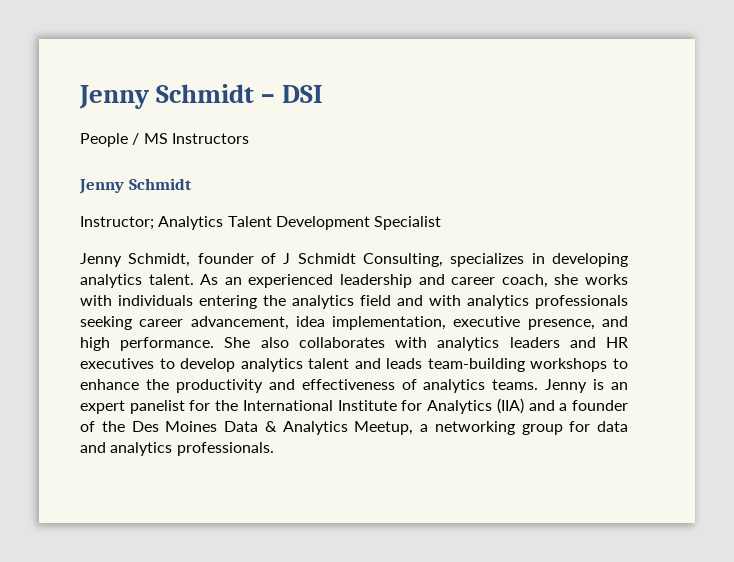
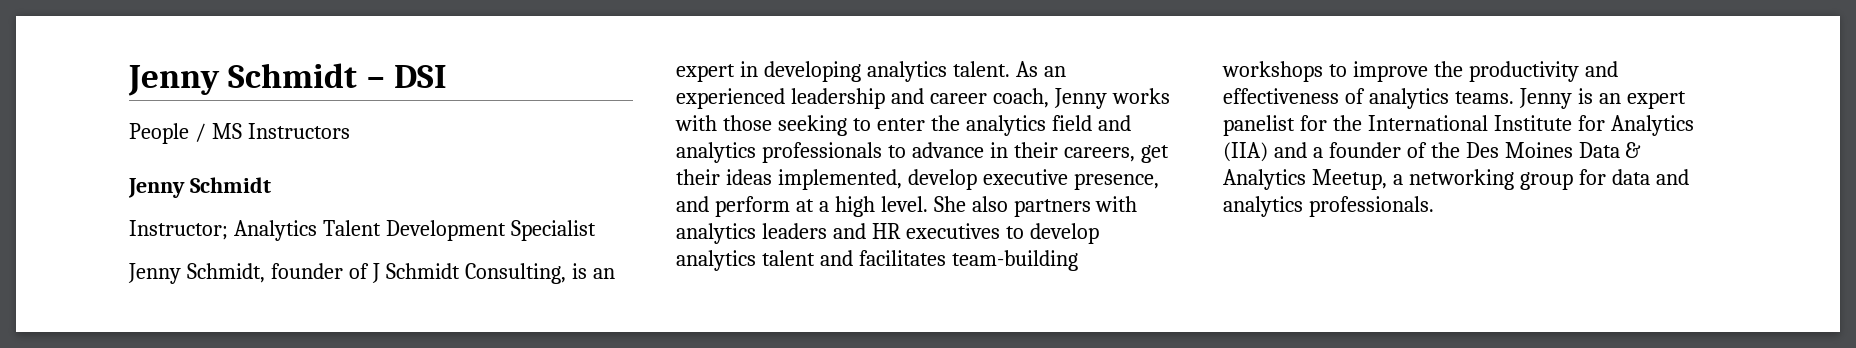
- Jenny Schmidt, founder of J Schmidt Consulting, specializes in developing analytics talent.
+ Jenny Schmidt, founder of J Schmidt Consulting, is an expert in developing analytics talent.
- As an experienced leadership and career coach, she works with individuals entering the analytics field and with analytics professionals seeking career advancement, idea implementation, executive presence, and high performance.
+ As an experienced leadership and career coach, Jenny works with those seeking to enter the analytics field and analytics professionals to advance in their careers, get their ideas implemented, develop executive presence, and perform at a high level.
- She also collaborates with analytics leaders and HR executives to develop analytics talent and leads team-building workshops to enhance the productivity and effectiveness of analytics teams.
+ She also partners with analytics leaders and HR executives to develop analytics talent and facilitates team-building workshops to improve the productivity and effectiveness of analytics teams.

